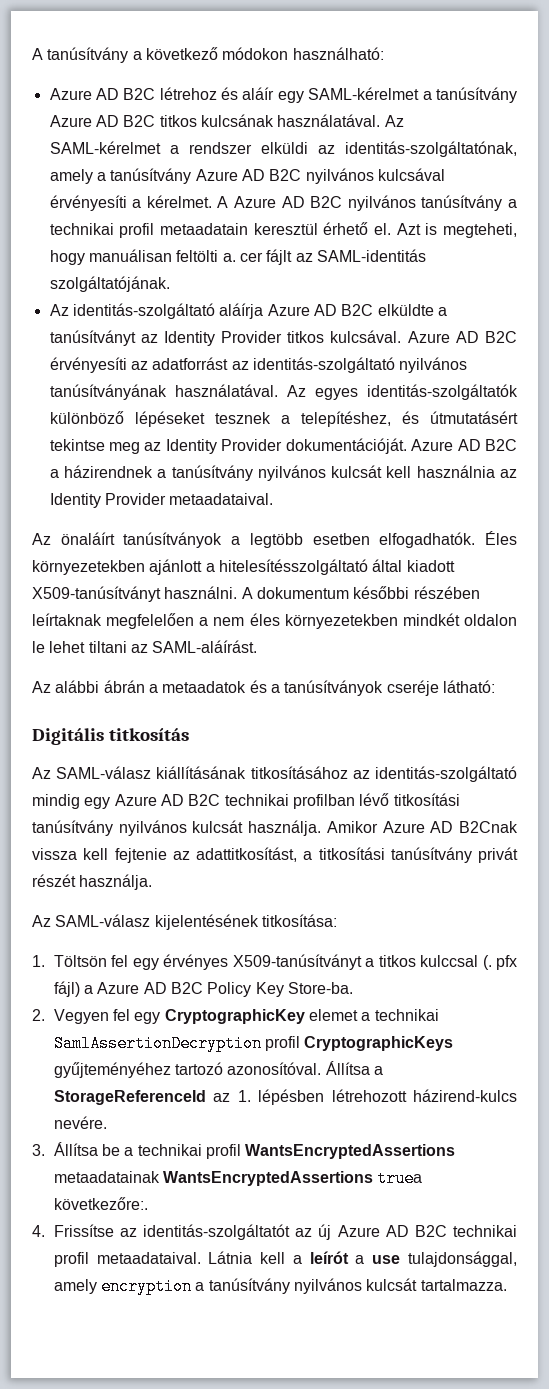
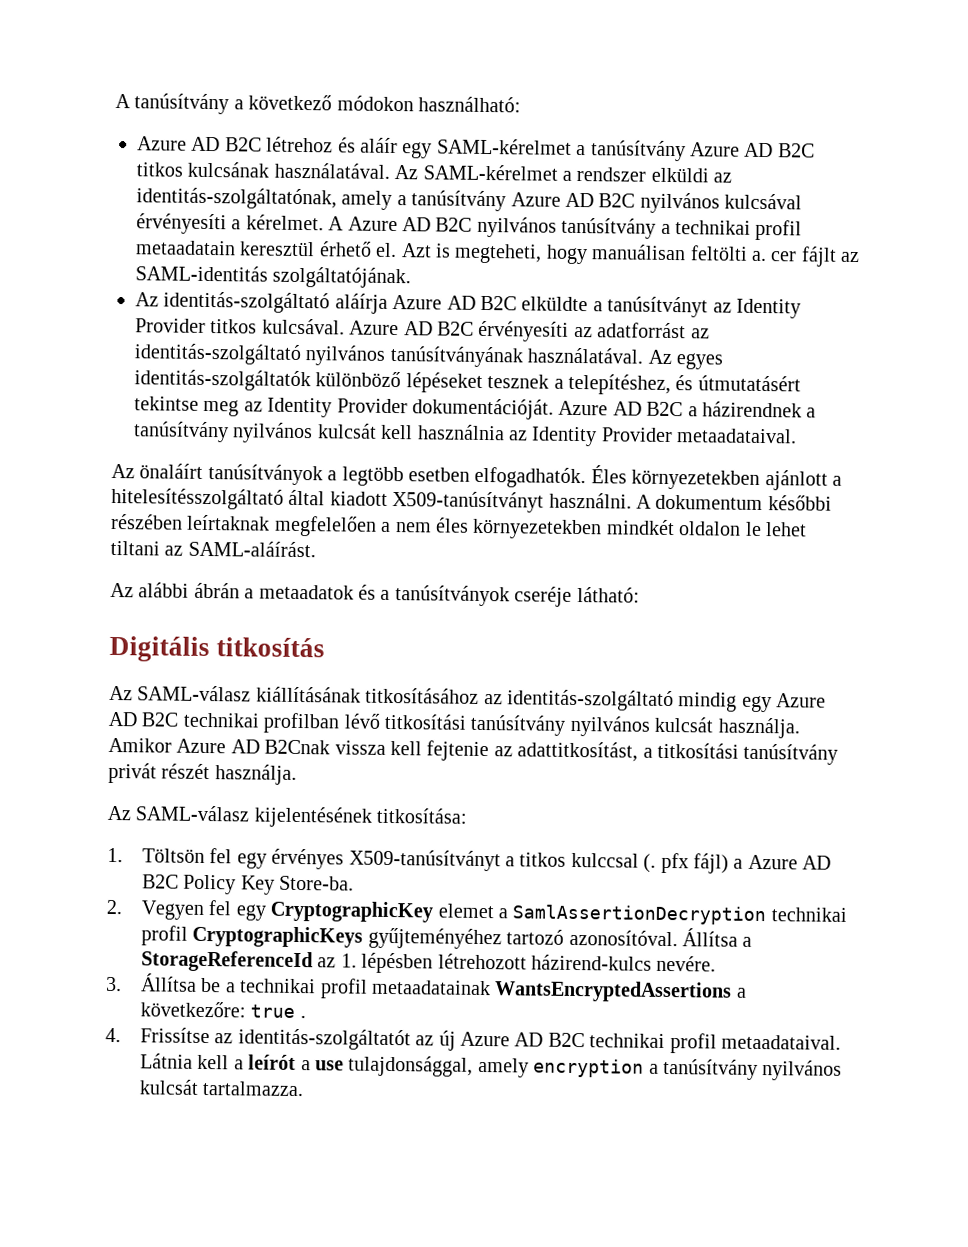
- 2. Vegyen fel egy CryptographicKey elemet a technikai SamlAssertionDecryption profil CryptographicKeys gyűjteményéhez tartozó azonosítóval.
+ 2. Vegyen fel egy CryptographicKey elemet a SamlAssertionDecryption technikai profil CryptographicKeys gyűjteményéhez tartozó azonosítóval.
- 3. Állítsa be a technikai profil WantsEncryptedAssertions metaadatainak WantsEncryptedAssertions truea következőre:.
+ 3. Állítsa be a technikai profil metaadatainak WantsEncryptedAssertions a következőre: true .

